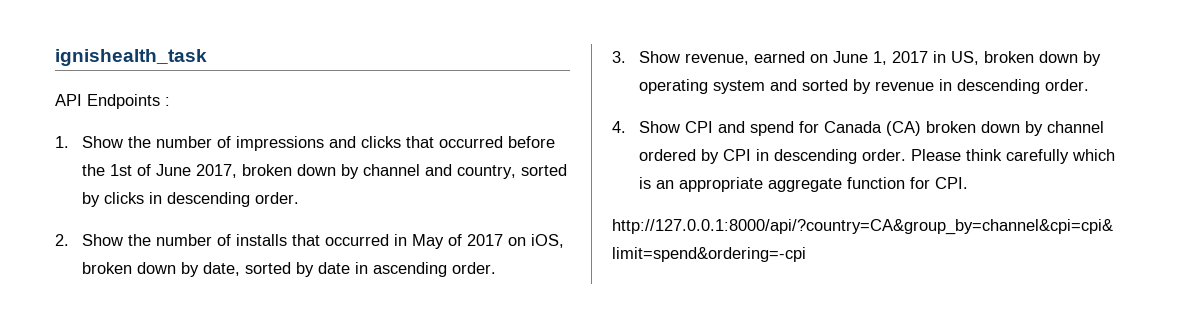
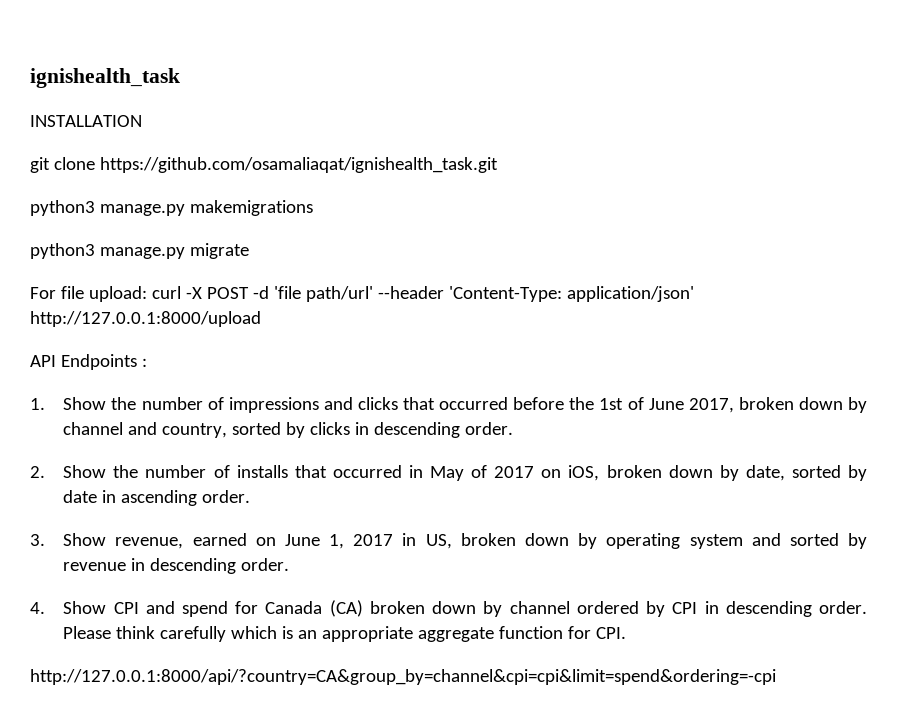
+ INSTALLATION
+ git clone https://github.com/osamaliaqat/ignishealth_task.git
+ python3 manage.py makemigrations
+ python3 manage.py migrate
+ For file upload: curl -X POST -d 'file path/url' --header 'Content-Type: application/json' http://127.0.0.1:8000/upload

